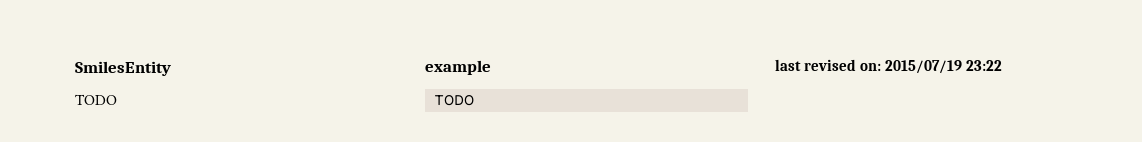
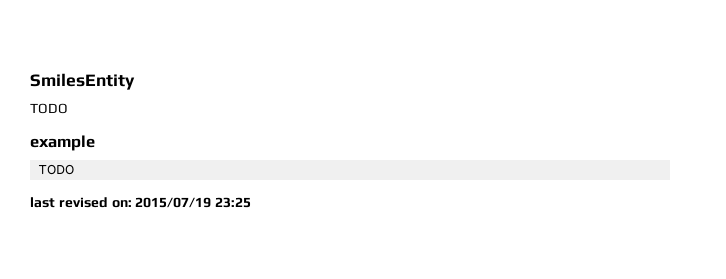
- last revised on: 2015/07/19 23:22
+ last revised on: 2015/07/19 23:25

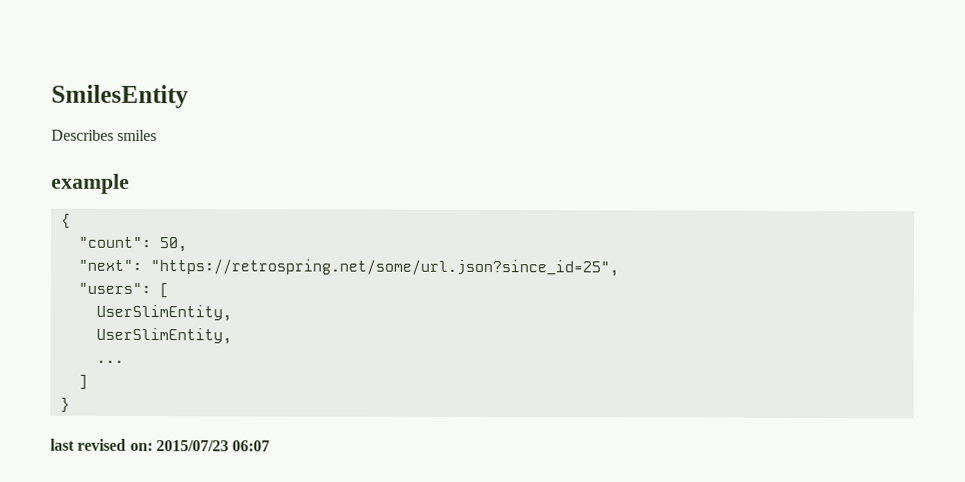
  SmilesEntity
- TODO
+ Describes smiles
  example
- TODO
+ {
+ "count": 50,
+ "next": "https://retrospring.net/some/url.json?since_id=25",
+ "users": [
+ UserSlimEntity,
+ UserSlimEntity,
+ ...
+ ]
+ }
- last revised on: 2015/07/19 23:25
+ last revised on: 2015/07/23 06:07

